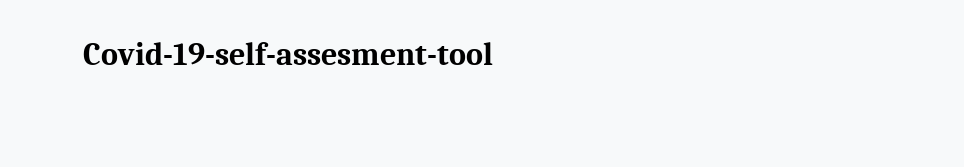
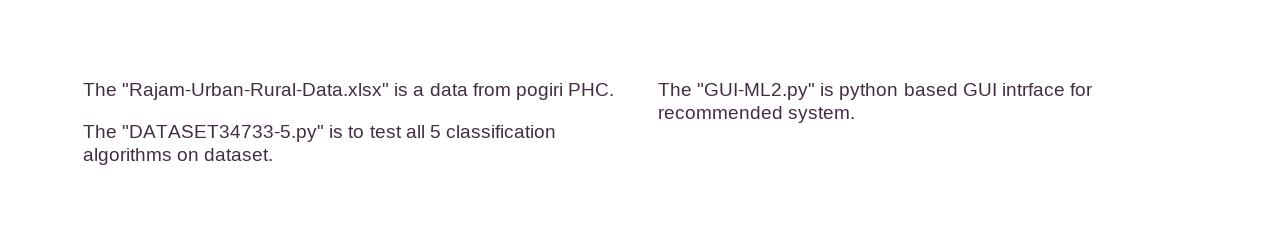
- Covid-19-self-assesment-tool
+ The "Rajam-Urban-Rural-Data.xlsx" is a data from pogiri PHC.
+ The "DATASET34733-5.py" is to test all 5 classification algorithms on dataset.
+ The "GUI-ML2.py" is python based GUI intrface for recommended system.

